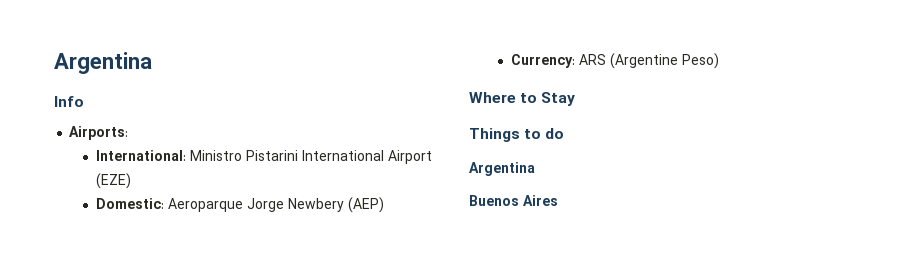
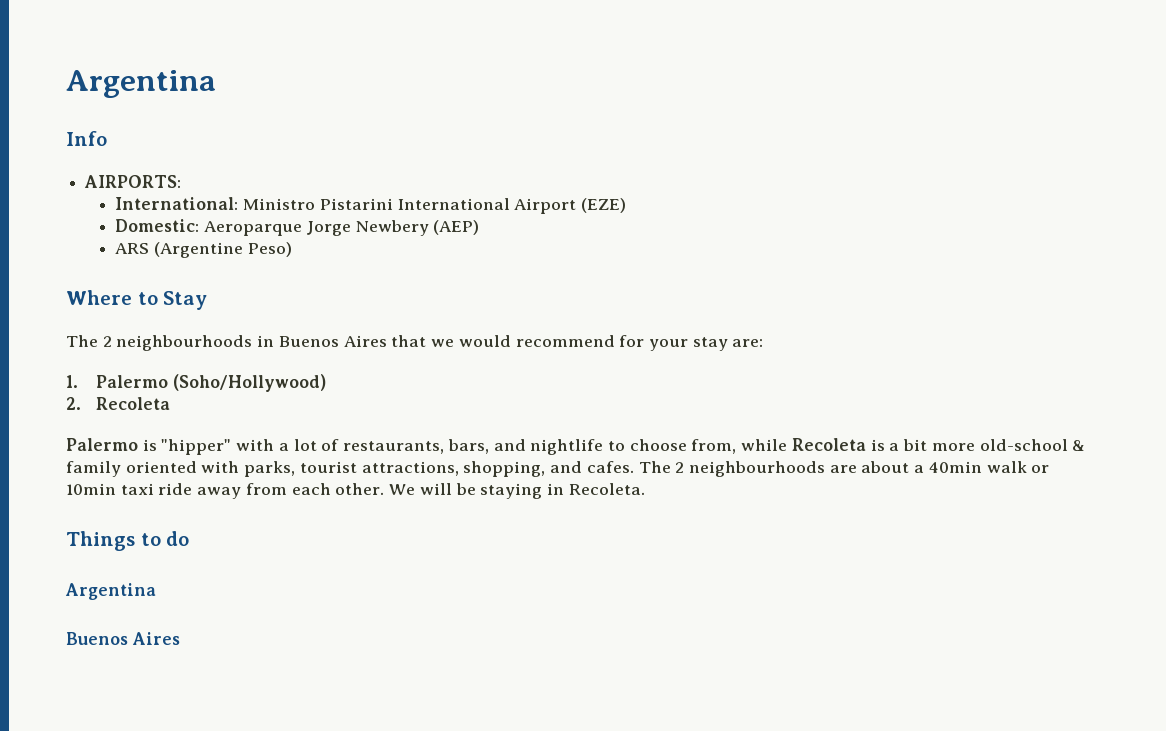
- Airports:
+ AIRPORTS:
- Currency: ARS (Argentine Peso)
+ ARS (Argentine Peso)
+ The 2 neighbourhoods in Buenos Aires that we would recommend for your stay are:
+ 1. Palermo (Soho/Hollywood)
+ 2. Recoleta
+ Palermo is "hipper" with a lot of restaurants, bars, and nightlife to choose from, while Recoleta is a bit more old-school & family oriented with parks, tourist attractions, shopping, and cafes. The 2 neighbourhoods are about a 40min walk or 10min taxi ride away from each other. We will be staying in Recoleta.

